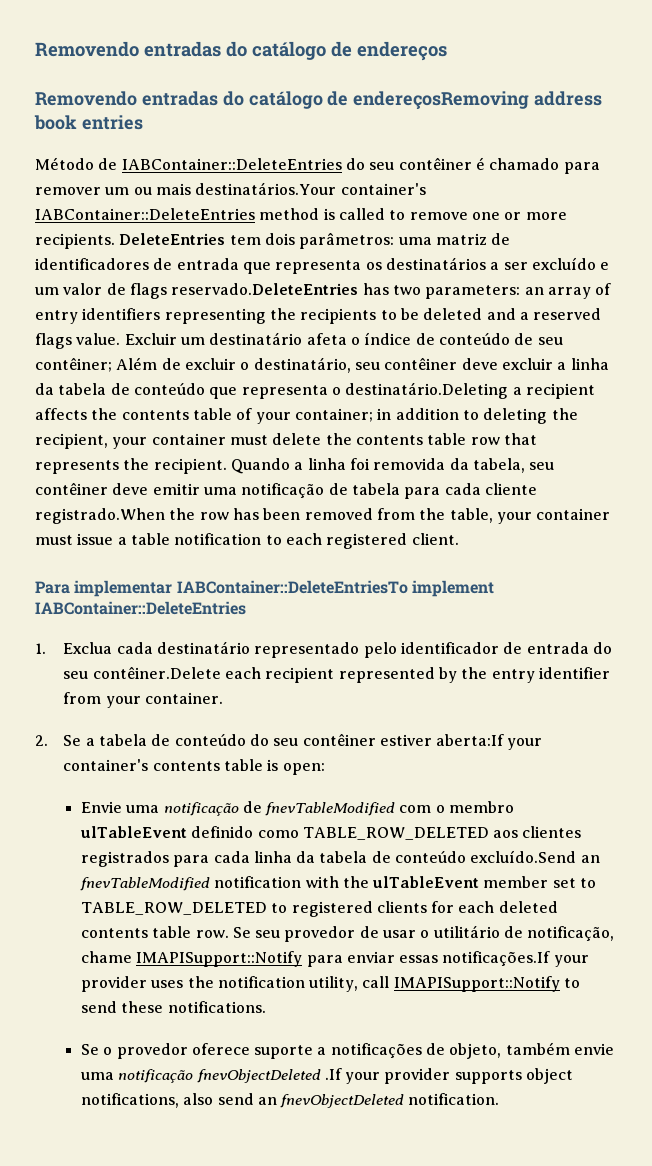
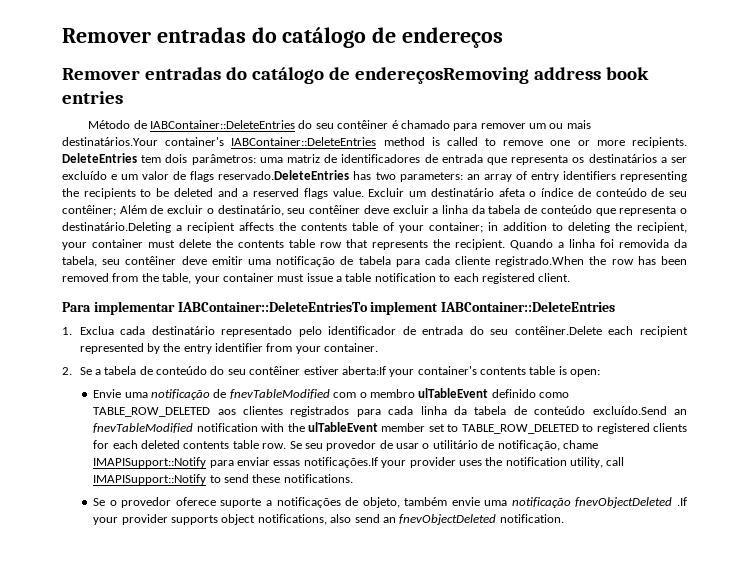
- Removendo entradas do catálogo de endereços
+ Remover entradas do catálogo de endereços
- Removendo entradas do catálogo de endereçosRemoving address book entries
+ Remover entradas do catálogo de endereçosRemoving address book entries

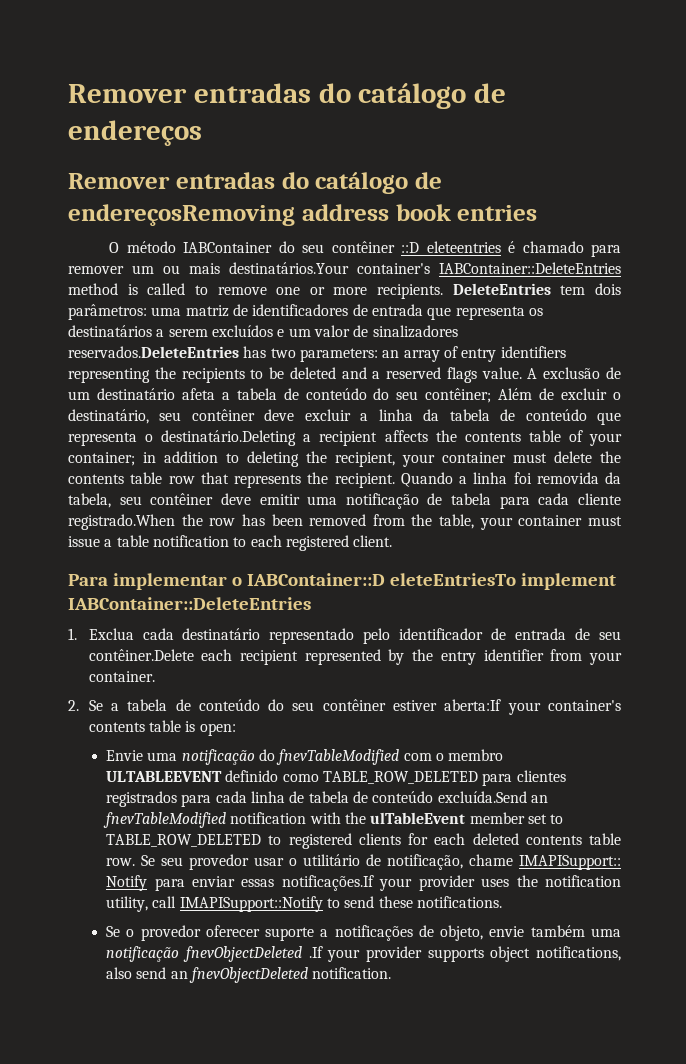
- Método de IABContainer::DeleteEntries do seu contêiner é chamado para remover um ou mais destinatários.Your container's IABContainer::DeleteEntries method is called to remove one or more recipients.
+ O método IABContainer do seu contêiner ::D eleteentries é chamado para remover um ou mais destinatários.Your container's IABContainer::DeleteEntries method is called to remove one or more recipients.
- DeleteEntries tem dois parâmetros: uma matriz de identificadores de entrada que representa os destinatários a ser excluído e um valor de flags reservado.DeleteEntries has two parameters: an array of entry identifiers representing the recipients to be deleted and a reserved flags value.
+ DeleteEntries tem dois parâmetros: uma matriz de identificadores de entrada que representa os destinatários a serem excluídos e um valor de sinalizadores reservados.DeleteEntries has two parameters: an array of entry identifiers representing the recipients to be deleted and a reserved flags value.
- Excluir um destinatário afeta o índice de conteúdo de seu contêiner; Além de excluir o destinatário, seu contêiner deve excluir a linha da tabela de conteúdo que representa o destinatário.Deleting a recipient affects the contents table of your container; in addition to deleting the recipient, your container must delete the contents table row that represents the recipient.
+ A exclusão de um destinatário afeta a tabela de conteúdo do seu contêiner; Além de excluir o destinatário, seu contêiner deve excluir a linha da tabela de conteúdo que representa o destinatário.Deleting a recipient affects the contents table of your container; in addition to deleting the recipient, your container must delete the contents table row that represents the recipient.
- Para implementar IABContainer::DeleteEntriesTo implement IABContainer::DeleteEntries
+ Para implementar o IABContainer::D eleteEntriesTo implement IABContainer::DeleteEntries
- 1. Exclua cada destinatário representado pelo identificador de entrada do seu contêiner.Delete each recipient represented by the entry identifier from your container.
+ 1. Exclua cada destinatário representado pelo identificador de entrada de seu contêiner.Delete each recipient represented by the entry identifier from your container.
- Envie uma notificação de fnevTableModified com o membro ulTableEvent definido como TABLE_ROW_DELETED aos clientes registrados para cada linha da tabela de conteúdo excluído.Send an fnevTableModified notification with the ulTableEvent member set to TABLE_ROW_DELETED to registered clients for each deleted contents table row.
+ Envie uma notificação do fnevTableModified com o membro ULTABLEEVENT definido como TABLE_ROW_DELETED para clientes registrados para cada linha de tabela de conteúdo excluída.Send an fnevTableModified notification with the ulTableEvent member set to TABLE_ROW_DELETED to registered clients for each deleted contents table row.
- Se seu provedor de usar o utilitário de notificação, chame IMAPISupport::Notify para enviar essas notificações.If your provider uses the notification utility, call IMAPISupport::Notify to send these notifications.
+ Se seu provedor usar o utilitário de notificação, chame IMAPISupport:: Notify para enviar essas notificações.If your provider uses the notification utility, call IMAPISupport::Notify to send these notifications.
- Se o provedor oferece suporte a notificações de objeto, também envie uma notificação fnevObjectDeleted .If your provider supports object notifications, also send an fnevObjectDeleted notification.
+ Se o provedor oferecer suporte a notificações de objeto, envie também uma notificação fnevObjectDeleted .If your provider supports object notifications, also send an fnevObjectDeleted notification.

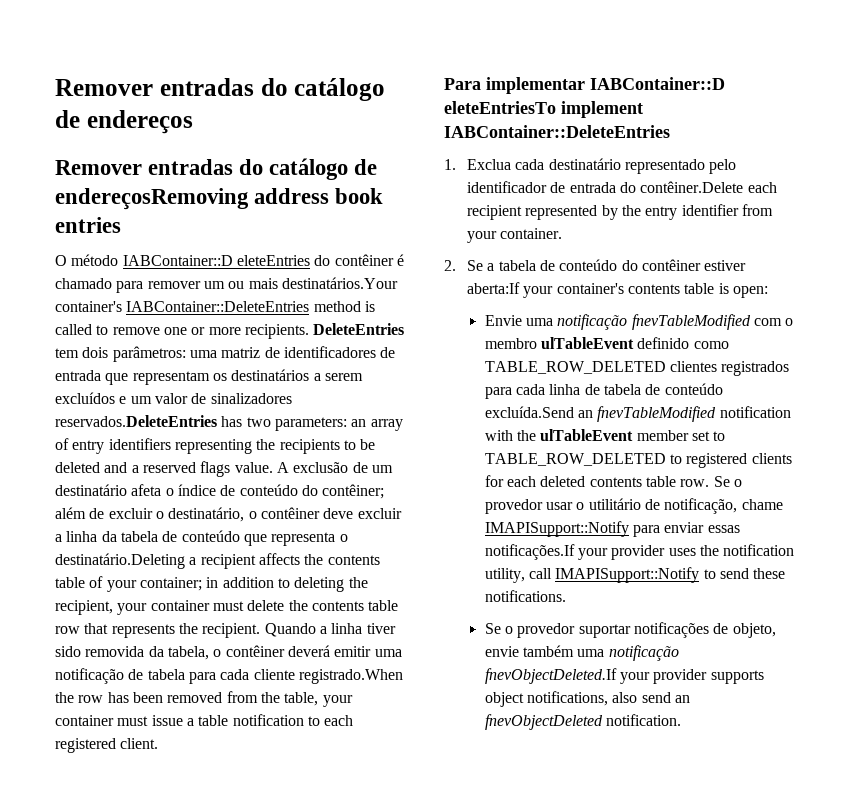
- O método IABContainer do seu contêiner ::D eleteentries é chamado para remover um ou mais destinatários.Your container's IABContainer::DeleteEntries method is called to remove one or more recipients.
+ O método IABContainer::D eleteEntries do contêiner é chamado para remover um ou mais destinatários.Your container's IABContainer::DeleteEntries method is called to remove one or more recipients.
- DeleteEntries tem dois parâmetros: uma matriz de identificadores de entrada que representa os destinatários a serem excluídos e um valor de sinalizadores reservados.DeleteEntries has two parameters: an array of entry identifiers representing the recipients to be deleted and a reserved flags value.
+ DeleteEntries tem dois parâmetros: uma matriz de identificadores de entrada que representam os destinatários a serem excluídos e um valor de sinalizadores reservados.DeleteEntries has two parameters: an array of entry identifiers representing the recipients to be deleted and a reserved flags value.
- A exclusão de um destinatário afeta a tabela de conteúdo do seu contêiner; Além de excluir o destinatário, seu contêiner deve excluir a linha da tabela de conteúdo que representa o destinatário.Deleting a recipient affects the contents table of your container; in addition to deleting the recipient, your container must delete the contents table row that represents the recipient.
+ A exclusão de um destinatário afeta o índice de conteúdo do contêiner; além de excluir o destinatário, o contêiner deve excluir a linha da tabela de conteúdo que representa o destinatário.Deleting a recipient affects the contents table of your container; in addition to deleting the recipient, your container must delete the contents table row that represents the recipient.
- Quando a linha foi removida da tabela, seu contêiner deve emitir uma notificação de tabela para cada cliente registrado.When the row has been removed from the table, your container must issue a table notification to each registered client.
+ Quando a linha tiver sido removida da tabela, o contêiner deverá emitir uma notificação de tabela para cada cliente registrado.When the row has been removed from the table, your container must issue a table notification to each registered client.
- Para implementar o IABContainer::D eleteEntriesTo implement IABContainer::DeleteEntries
+ Para implementar IABContainer::D eleteEntriesTo implement IABContainer::DeleteEntries
- 1. Exclua cada destinatário representado pelo identificador de entrada de seu contêiner.Delete each recipient represented by the entry identifier from your container.
+ 1. Exclua cada destinatário representado pelo identificador de entrada do contêiner.Delete each recipient represented by the entry identifier from your container.
- 2. Se a tabela de conteúdo do seu contêiner estiver aberta:If your container's contents table is open:
+ 2. Se a tabela de conteúdo do contêiner estiver aberta:If your container's contents table is open:
- Envie uma notificação do fnevTableModified com o membro ULTABLEEVENT definido como TABLE_ROW_DELETED para clientes registrados para cada linha de tabela de conteúdo excluída.Send an fnevTableModified notification with the ulTableEvent member set to TABLE_ROW_DELETED to registered clients for each deleted contents table row.
+ Envie uma notificação fnevTableModified com o membro ulTableEvent definido como TABLE_ROW_DELETED clientes registrados para cada linha de tabela de conteúdo excluída.Send an fnevTableModified notification with the ulTableEvent member set to TABLE_ROW_DELETED to registered clients for each deleted contents table row.
- Se seu provedor usar o utilitário de notificação, chame IMAPISupport:: Notify para enviar essas notificações.If your provider uses the notification utility, call IMAPISupport::Notify to send these notifications.
+ Se o provedor usar o utilitário de notificação, chame IMAPISupport::Notify para enviar essas notificações.If your provider uses the notification utility, call IMAPISupport::Notify to send these notifications.
- Se o provedor oferecer suporte a notificações de objeto, envie também uma notificação fnevObjectDeleted .If your provider supports object notifications, also send an fnevObjectDeleted notification.
+ Se o provedor suportar notificações de objeto, envie também uma notificação fnevObjectDeleted.If your provider supports object notifications, also send an fnevObjectDeleted notification.

